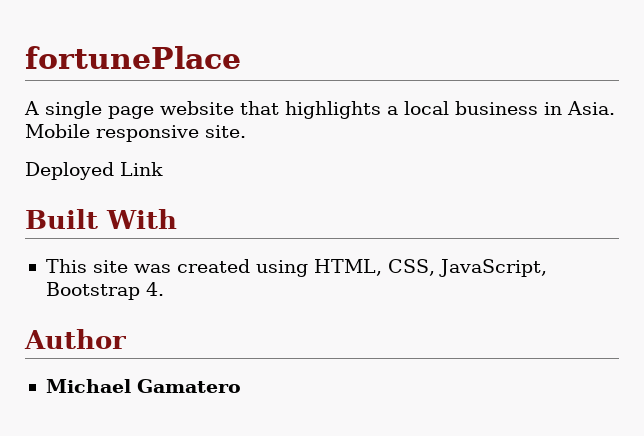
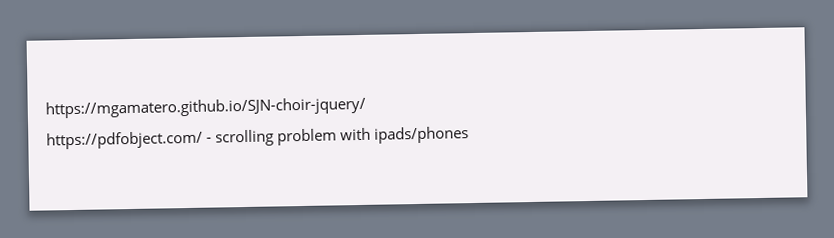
- fortunePlace
- A single page website that highlights a local business in Asia. Mobile responsive site.
- Deployed Link
- Built With
- This site was created using HTML, CSS, JavaScript, Bootstrap 4.
- Author
- Michael Gamatero
+ https://mgamatero.github.io/SJN-choir-jquery/
+ https://pdfobject.com/ - scrolling problem with ipads/phones

